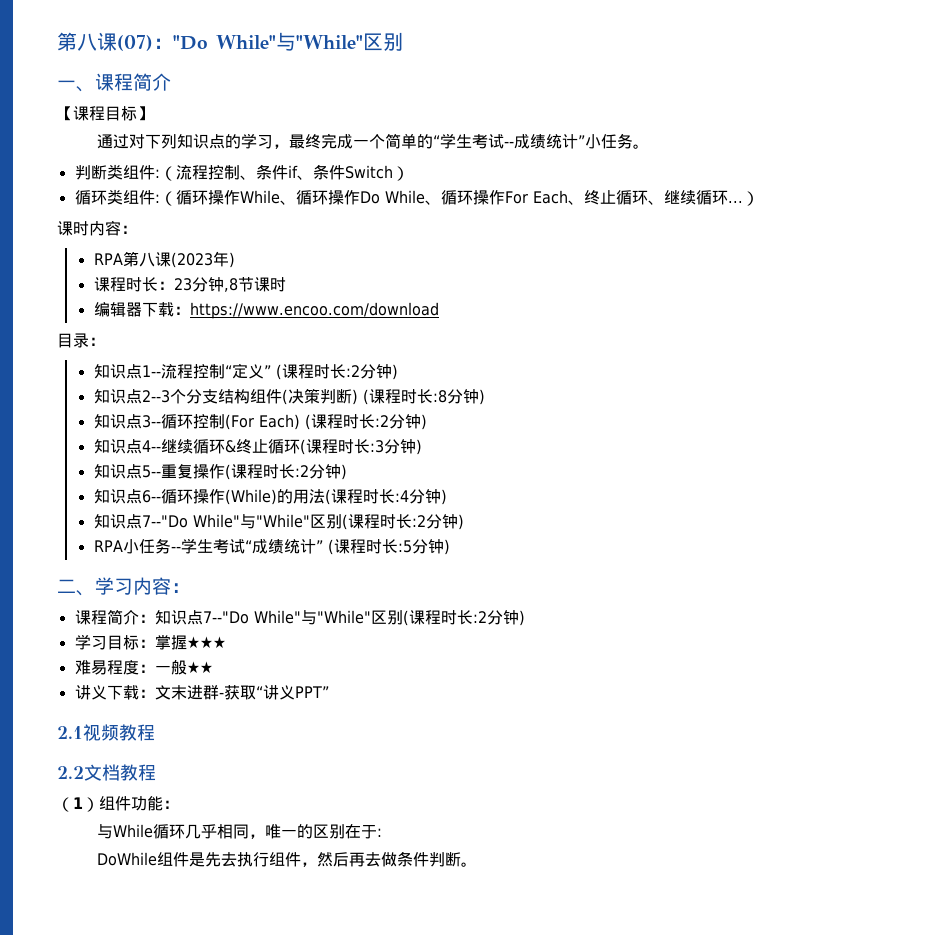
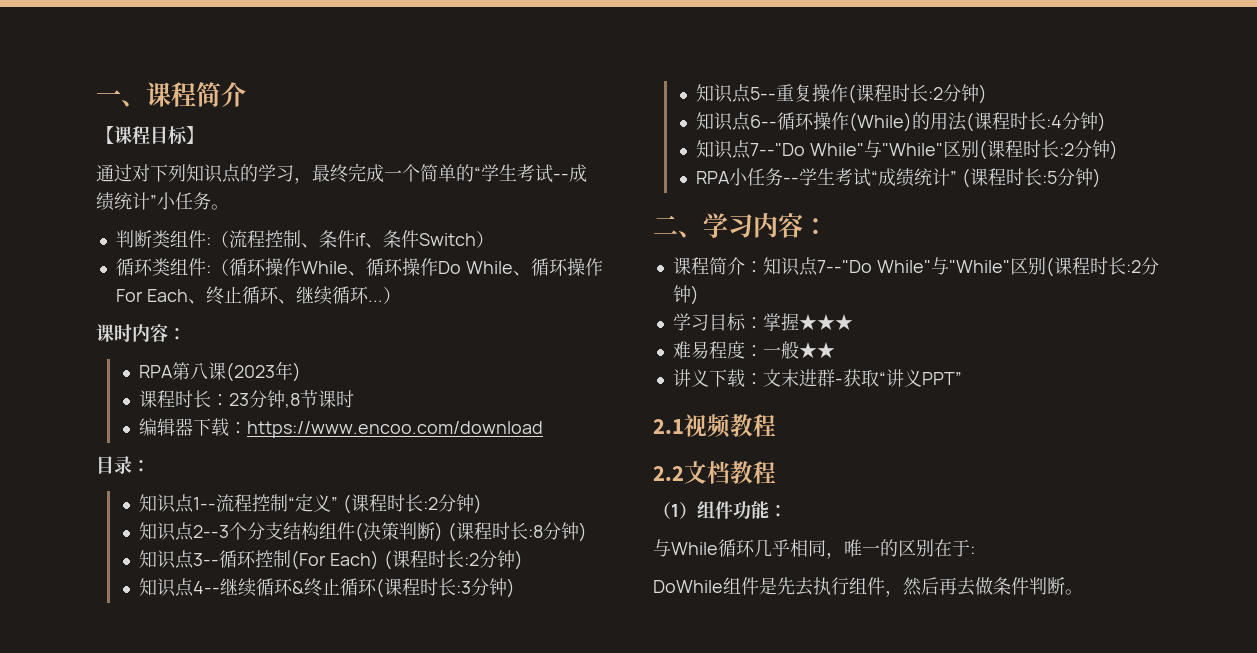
- 第八课(07)："Do While"与"While"区别

